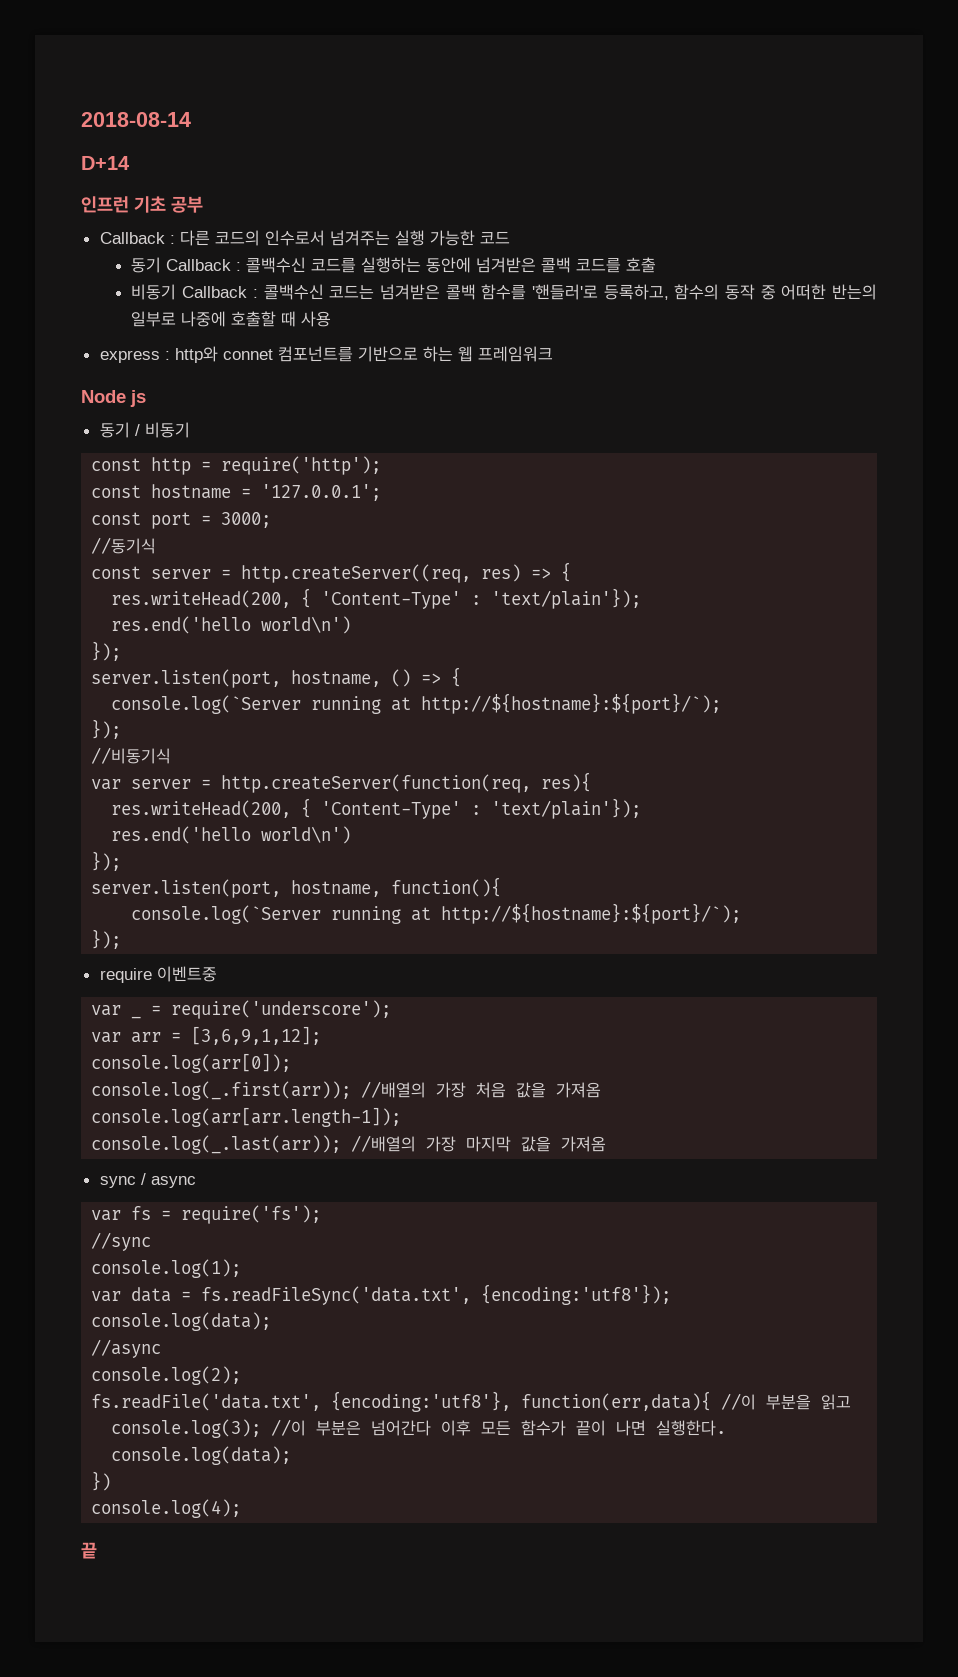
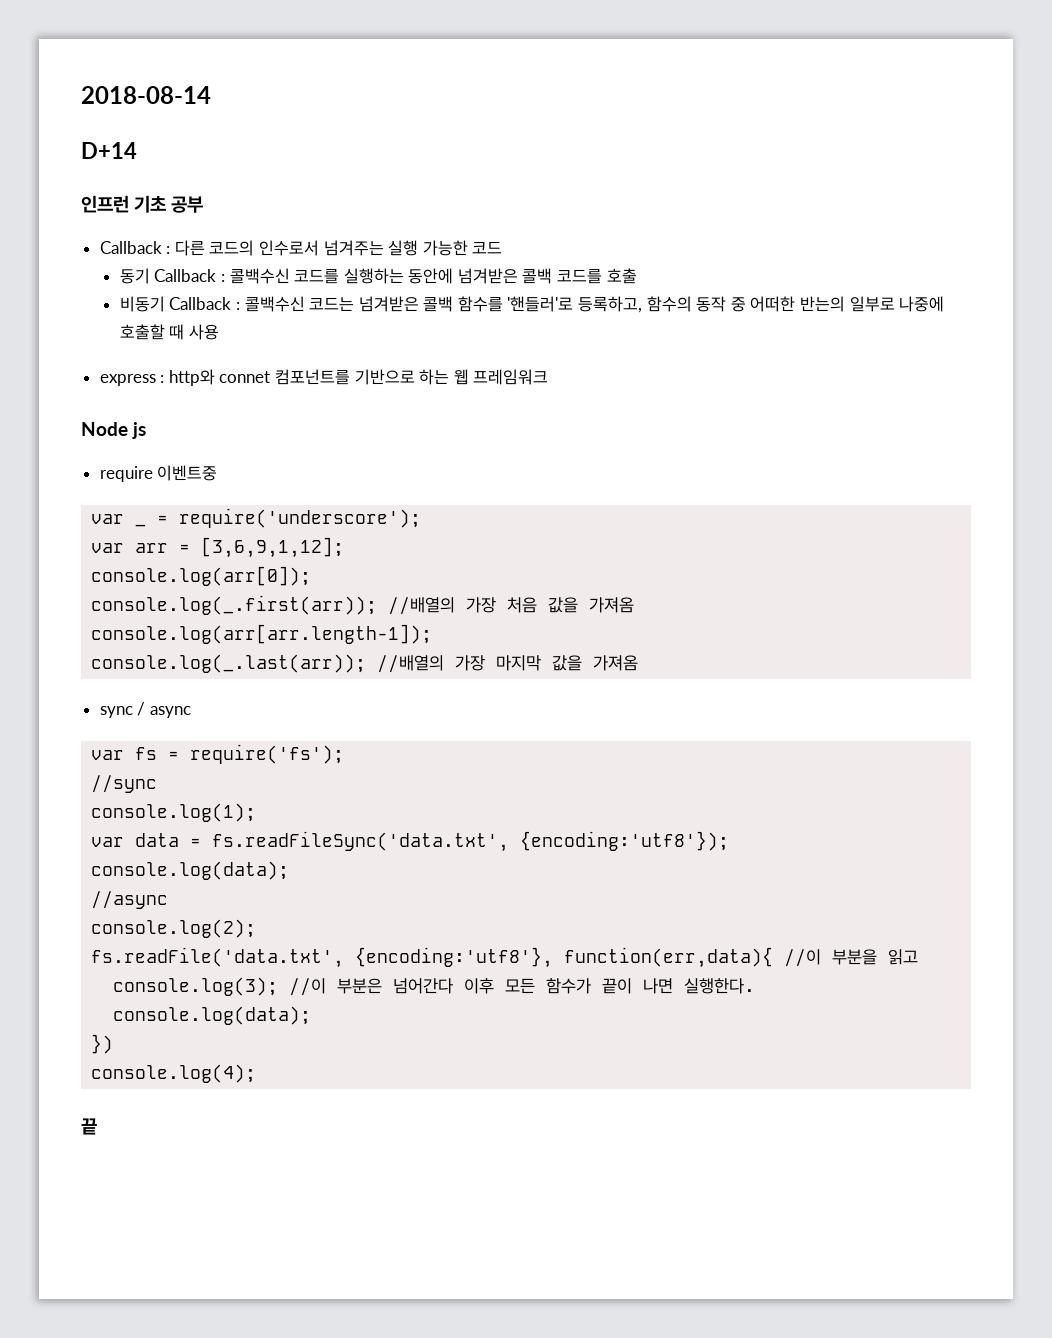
- 동기 / 비동기
- const http = require('http');
- const hostname = '127.0.0.1';
- const port = 3000;
- //동기식
- const server = http.createServer((req, res) => {
- res.writeHead(200, { 'Content-Type' : 'text/plain'});
- res.end('hello world\n')
- });
- server.listen(port, hostname, () => {
- console.log(`Server running at http://${hostname}:${port}/`);
- });
- //비동기식
- var server = http.createServer(function(req, res){
- res.writeHead(200, { 'Content-Type' : 'text/plain'});
- res.end('hello world\n')
- });
- server.listen(port, hostname, function(){
- console.log(`Server running at http://${hostname}:${port}/`);
- });

